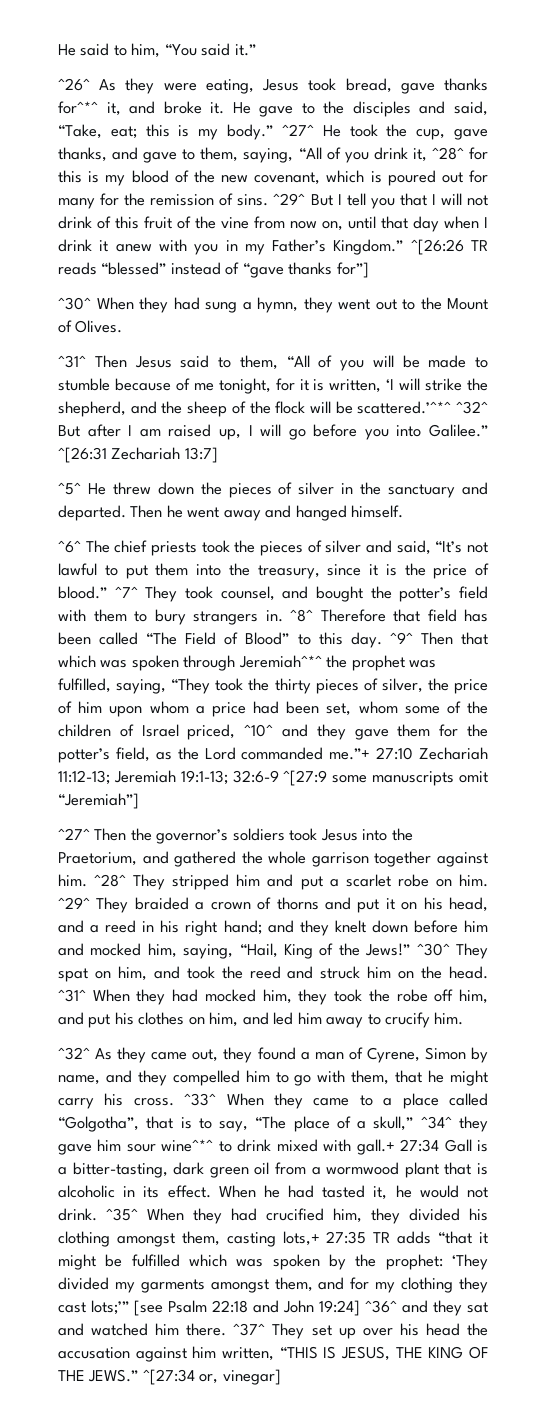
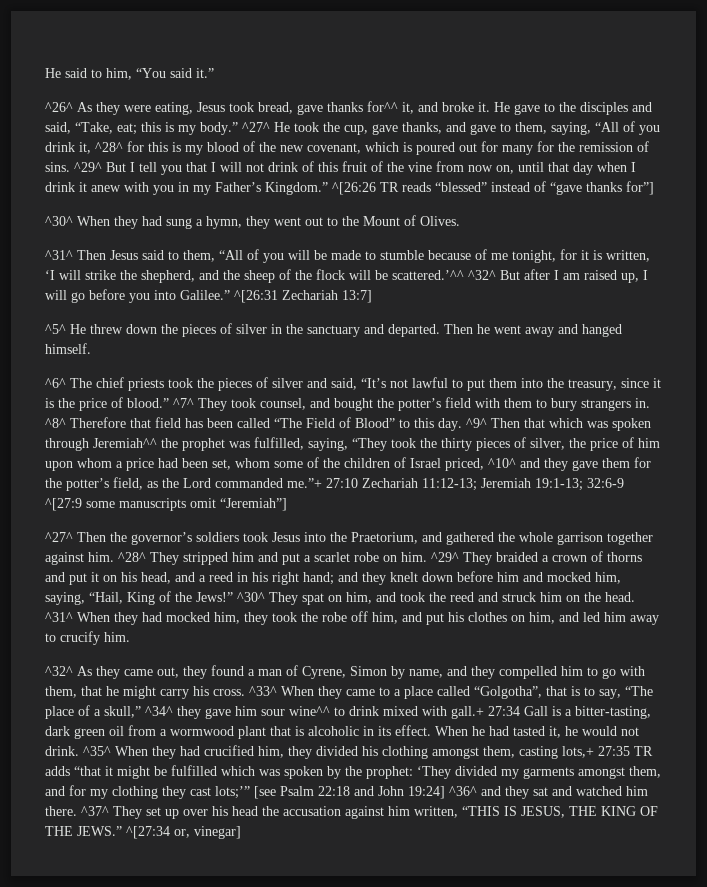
- ^26^ As they were eating, Jesus took bread, gave thanks for^*^ it, and broke it.
+ ^26^ As they were eating, Jesus took bread, gave thanks for^^ it, and broke it.
- ^31^ Then Jesus said to them, “All of you will be made to stumble because of me tonight, for it is written, ‘I will strike the shepherd, and the sheep of the flock will be scattered.’^*^ ^32^ But after I am raised up, I will go before you into Galilee.”
+ ^31^ Then Jesus said to them, “All of you will be made to stumble because of me tonight, for it is written, ‘I will strike the shepherd, and the sheep of the flock will be scattered.’^^ ^32^ But after I am raised up, I will go before you into Galilee.”
- ^9^ Then that which was spoken through Jeremiah^*^ the prophet was fulfilled, saying, “They took the thirty pieces of silver, the price of him upon whom a price had been set, whom some of the children of Israel priced, ^10^ and they gave them for the potter’s field, as the Lord commanded me.”+ 27:10 Zechariah 11:12-13;
+ ^9^ Then that which was spoken through Jeremiah^^ the prophet was fulfilled, saying, “They took the thirty pieces of silver, the price of him upon whom a price had been set, whom some of the children of Israel priced, ^10^ and they gave them for the potter’s field, as the Lord commanded me.”+ 27:10 Zechariah 11:12-13;
- ^33^ When they came to a place called “Golgotha”, that is to say, “The place of a skull,” ^34^ they gave him sour wine^*^ to drink mixed with gall.+ 27:34 Gall is a bitter-tasting, dark green oil from a wormwood plant that is alcoholic in its effect.
+ ^33^ When they came to a place called “Golgotha”, that is to say, “The place of a skull,” ^34^ they gave him sour wine^^ to drink mixed with gall.+ 27:34 Gall is a bitter-tasting, dark green oil from a wormwood plant that is alcoholic in its effect.

